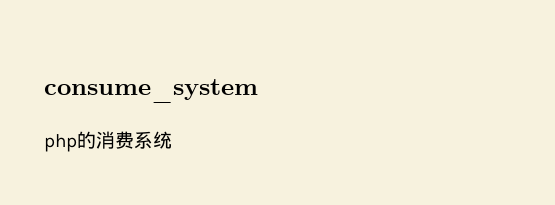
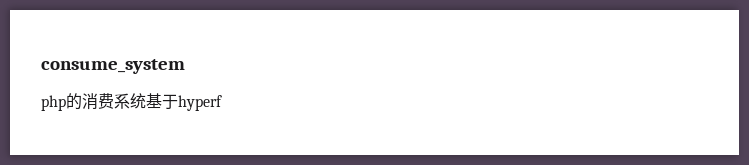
- php的消费系统
+ php的消费系统基于hyperf

